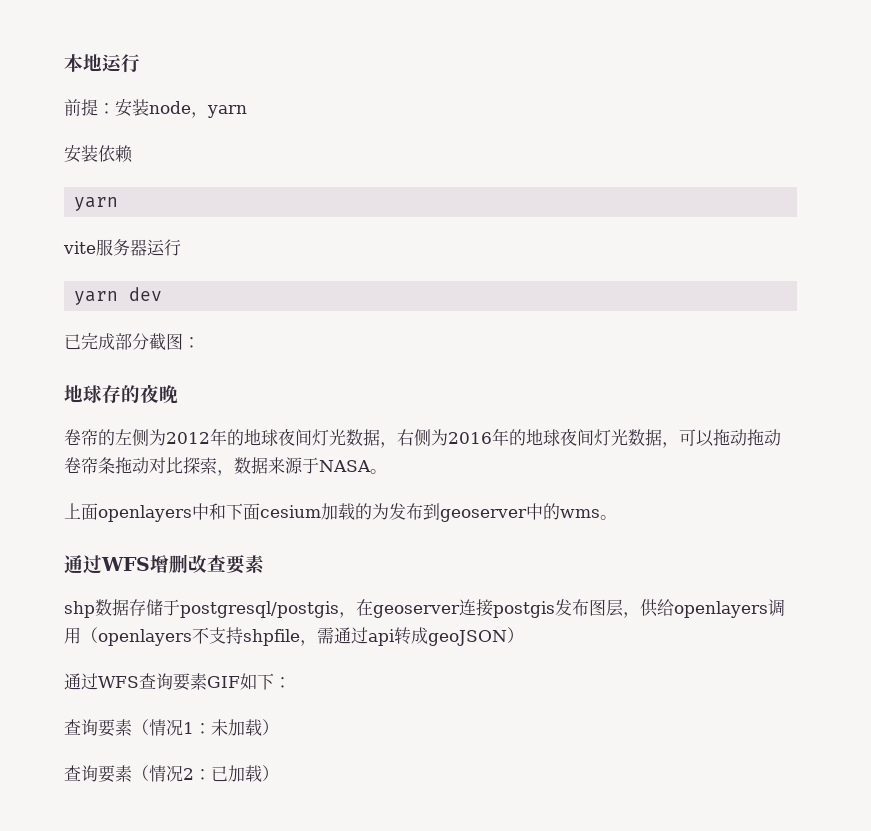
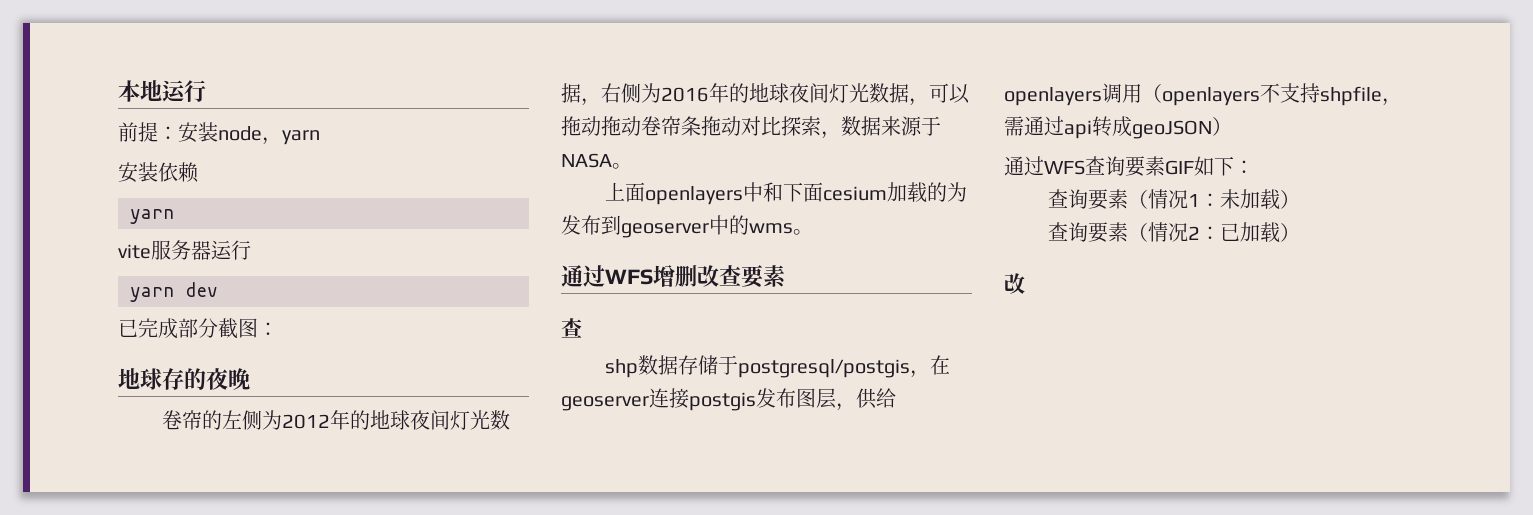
  通过WFS增删改查要素
+ 查
  查询要素（情况2：已加载）
+ 改

